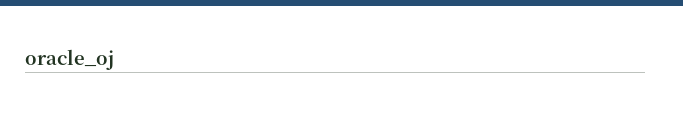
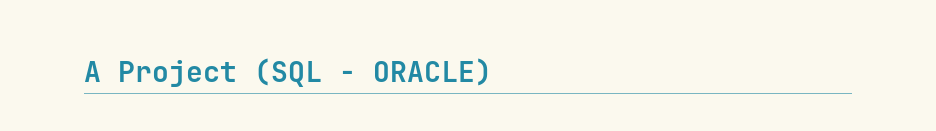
- oracle_oj
+ A Project (SQL - ORACLE)

